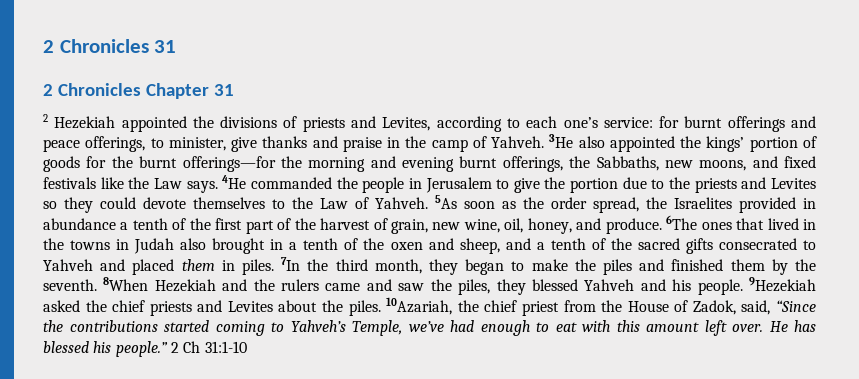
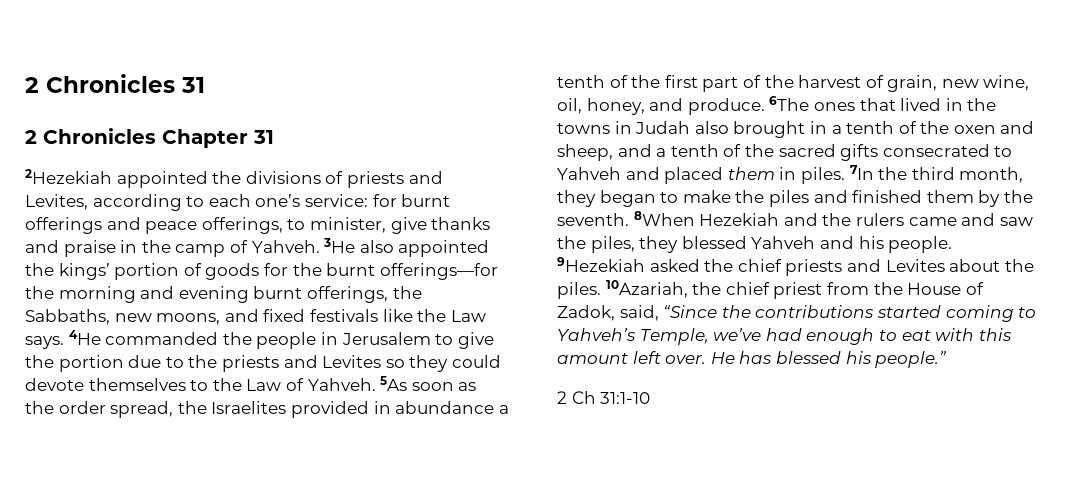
- 2 Hezekiah appointed the divisions of priests and Levites, according to each one’s service: for burnt offerings and peace offerings, to minister, give thanks and praise in the camp of Yahveh.
+ 2Hezekiah appointed the divisions of priests and Levites, according to each one’s service: for burnt offerings and peace offerings, to minister, give thanks and praise in the camp of Yahveh.
- He has blessed his people.” 2 Ch 31:1-10
+ He has blessed his people.”
+ 2 Ch 31:1-10

